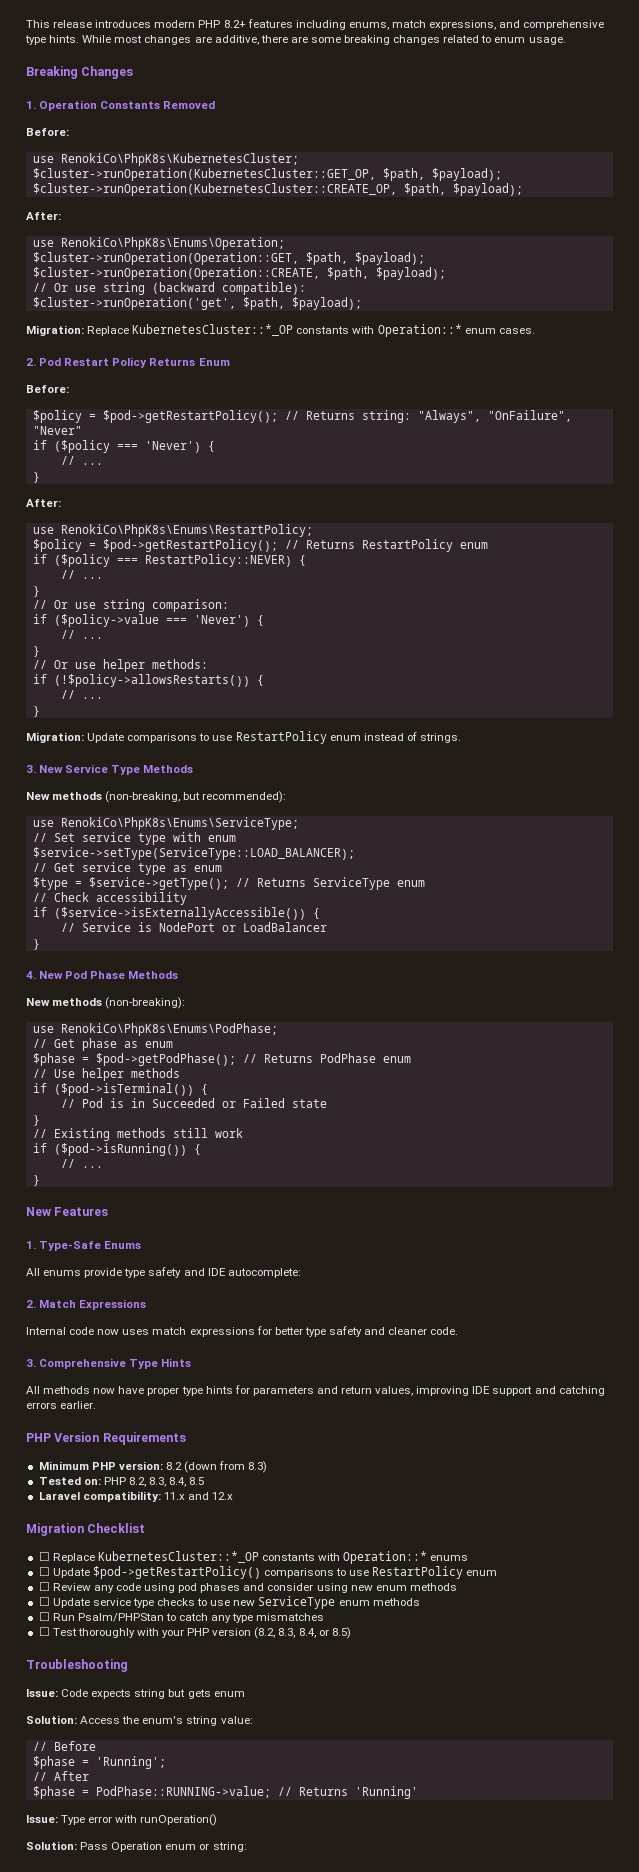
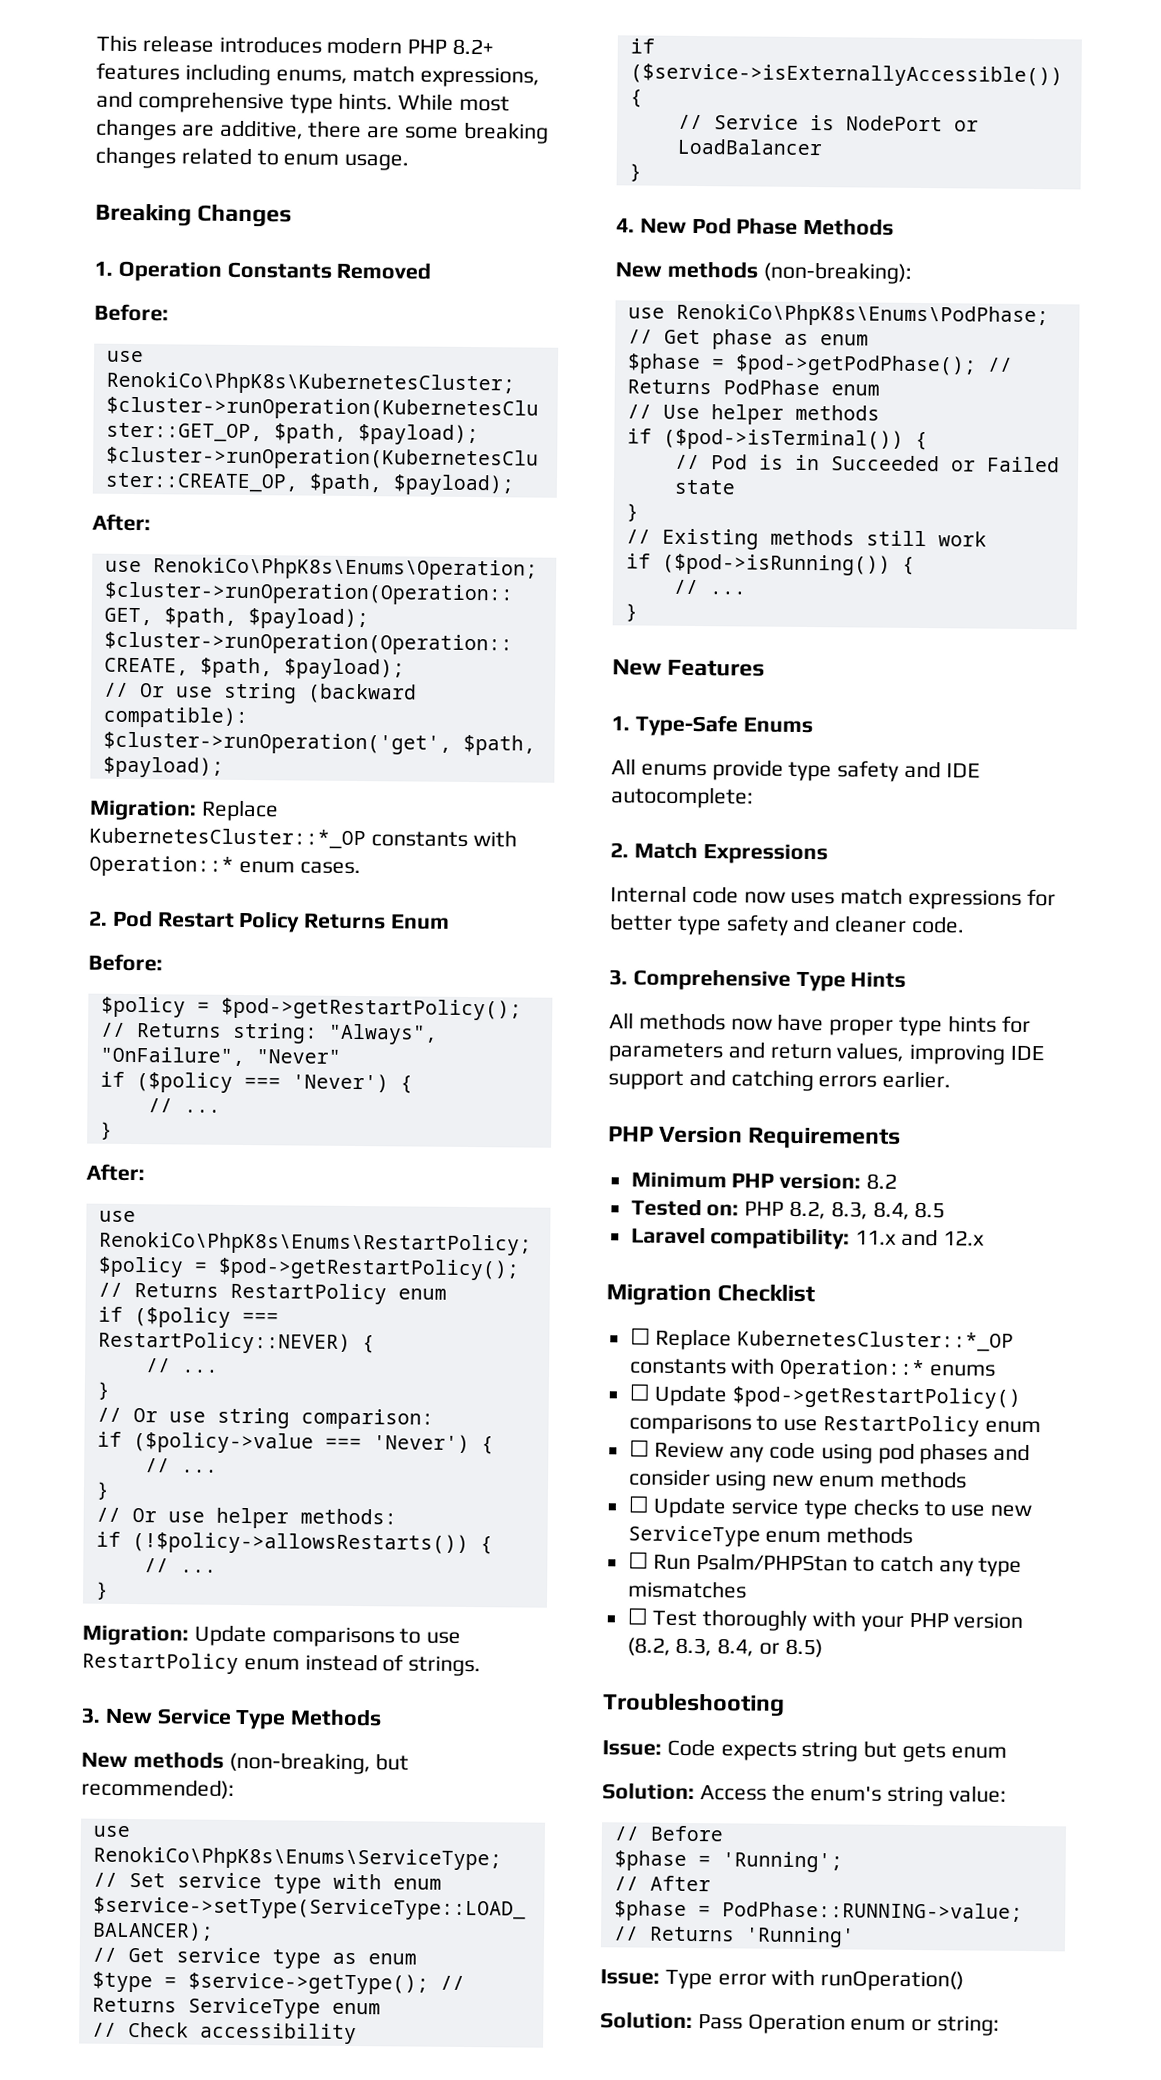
- Minimum PHP version: 8.2 (down from 8.3)
+ Minimum PHP version: 8.2

